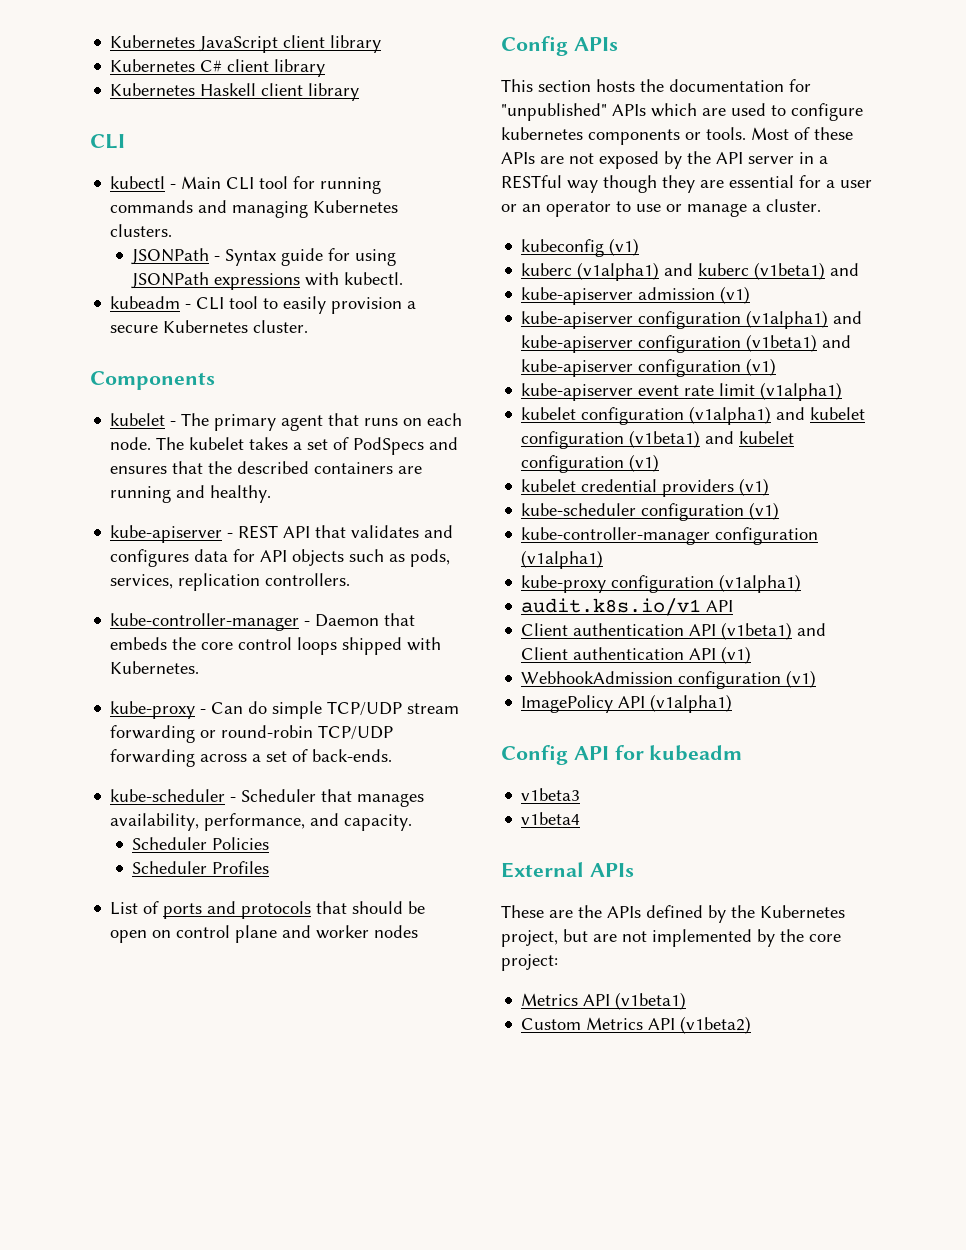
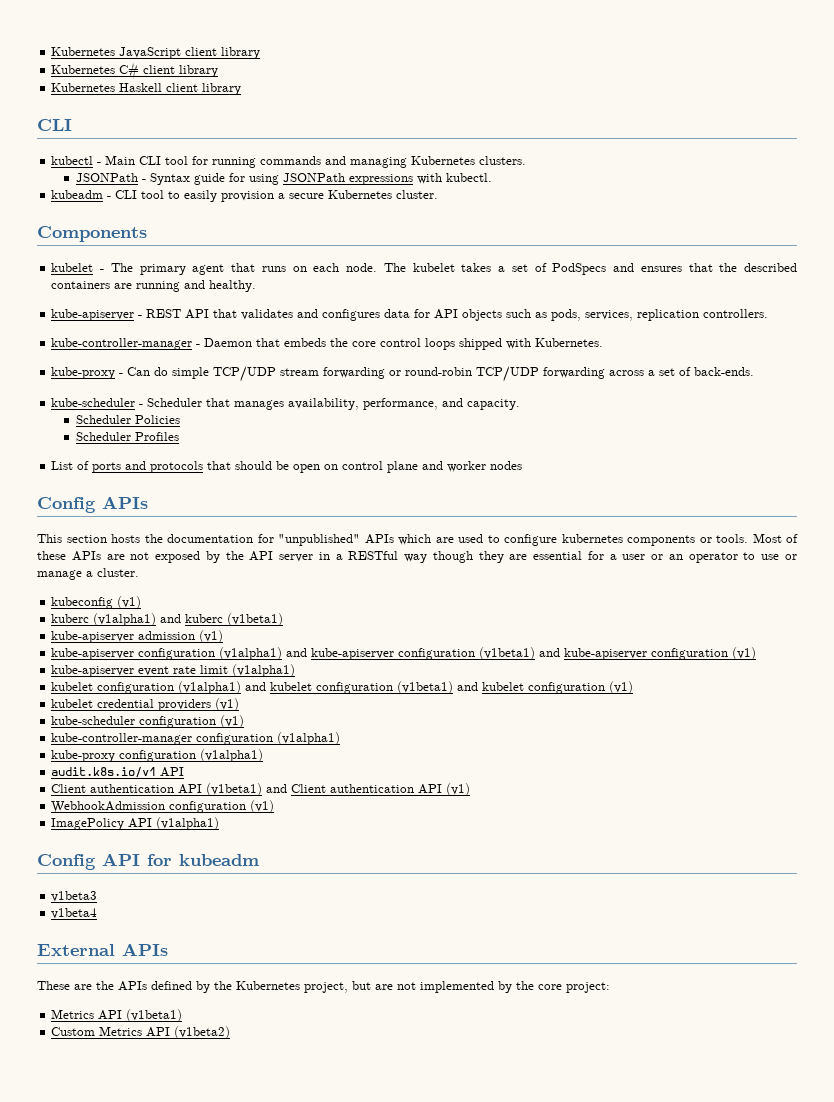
- kuberc (v1alpha1) and kuberc (v1beta1) and
+ kuberc (v1alpha1) and kuberc (v1beta1)

